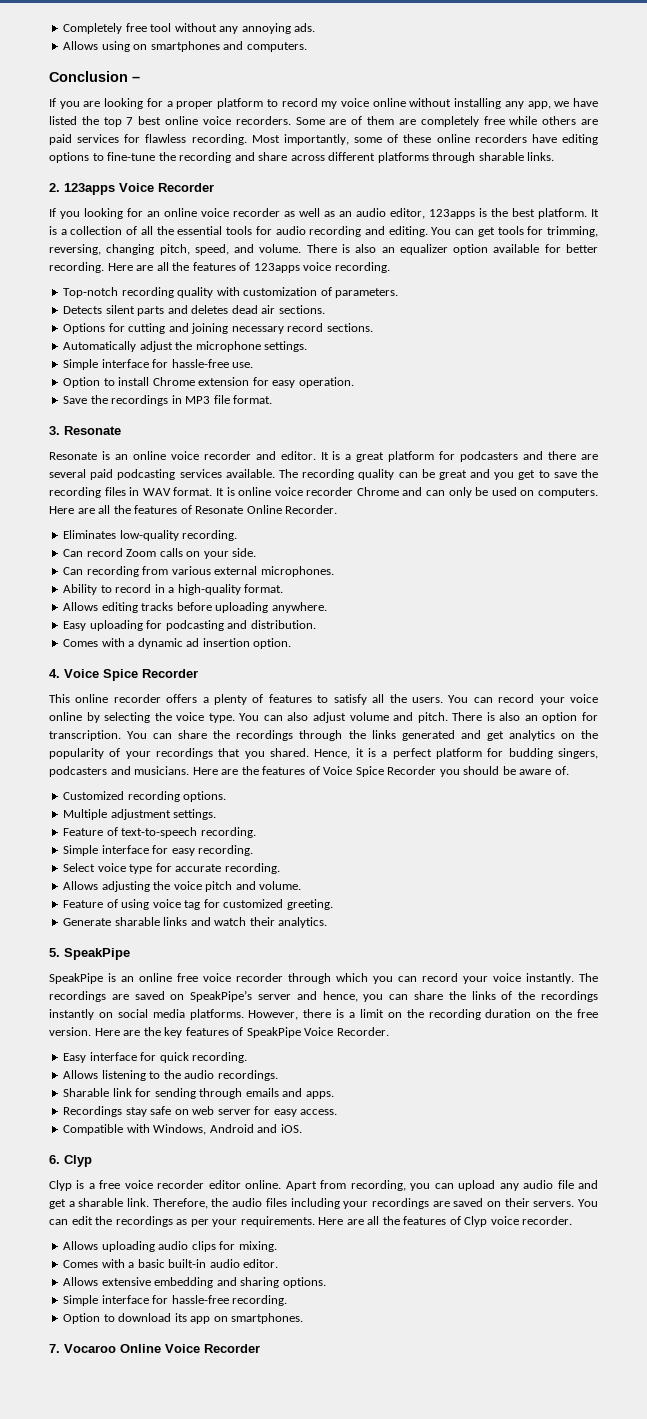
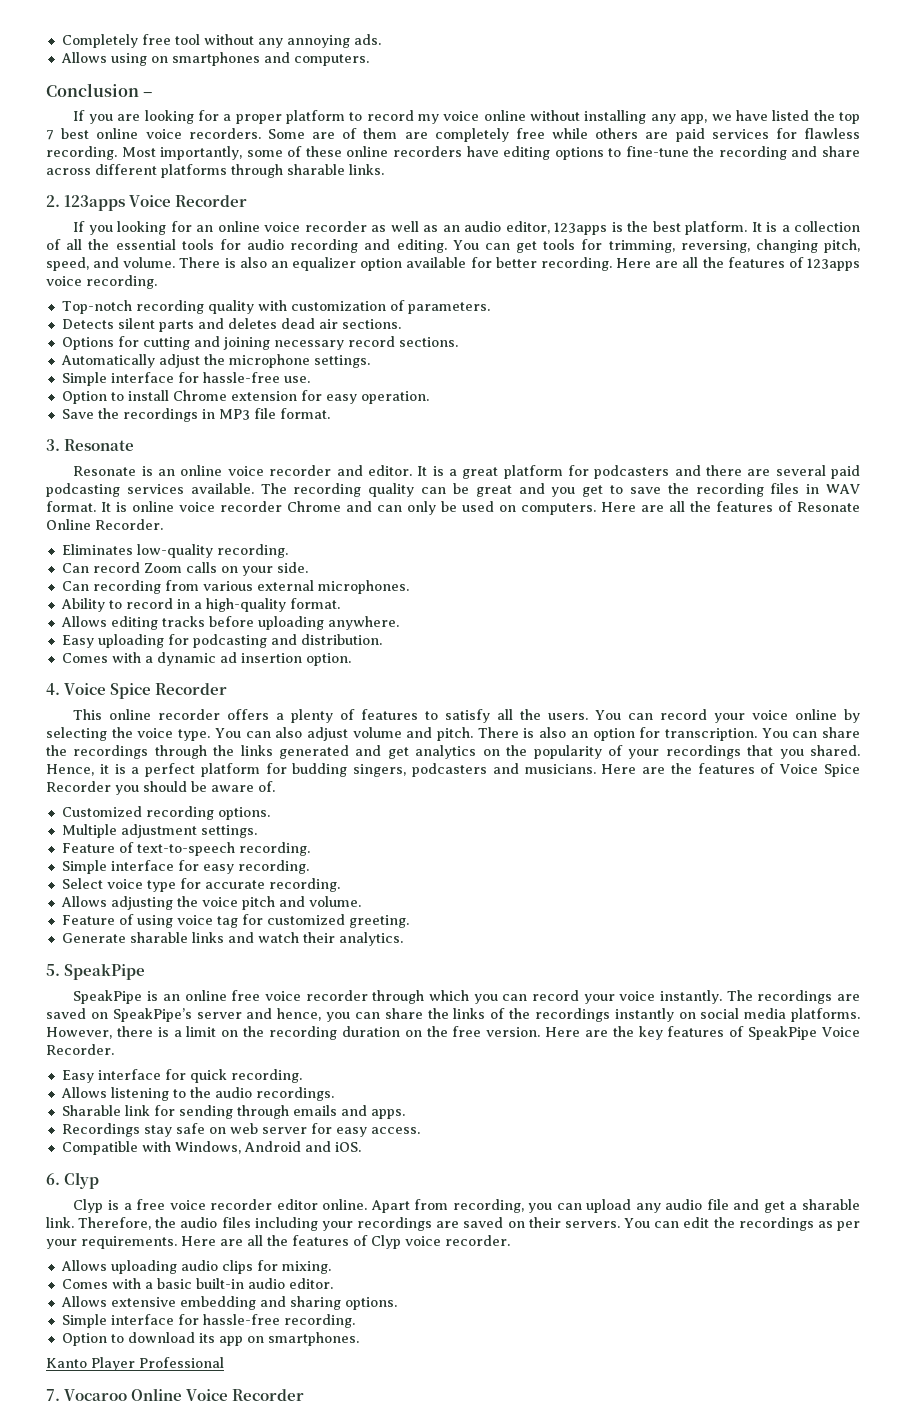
+ Kanto Player Professional

